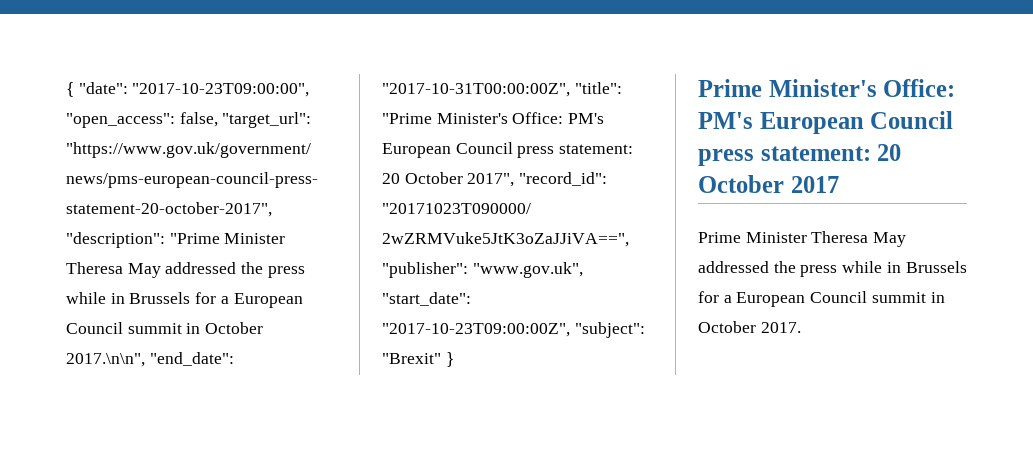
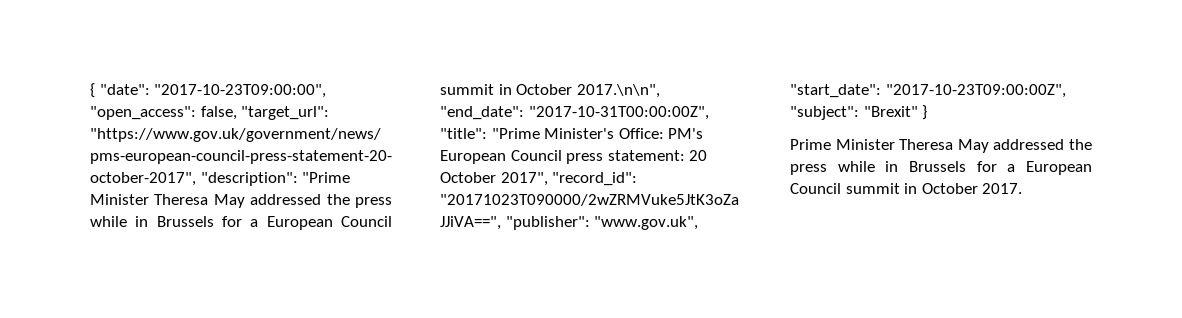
- Prime Minister's Office: PM's European Council press statement: 20 October 2017

